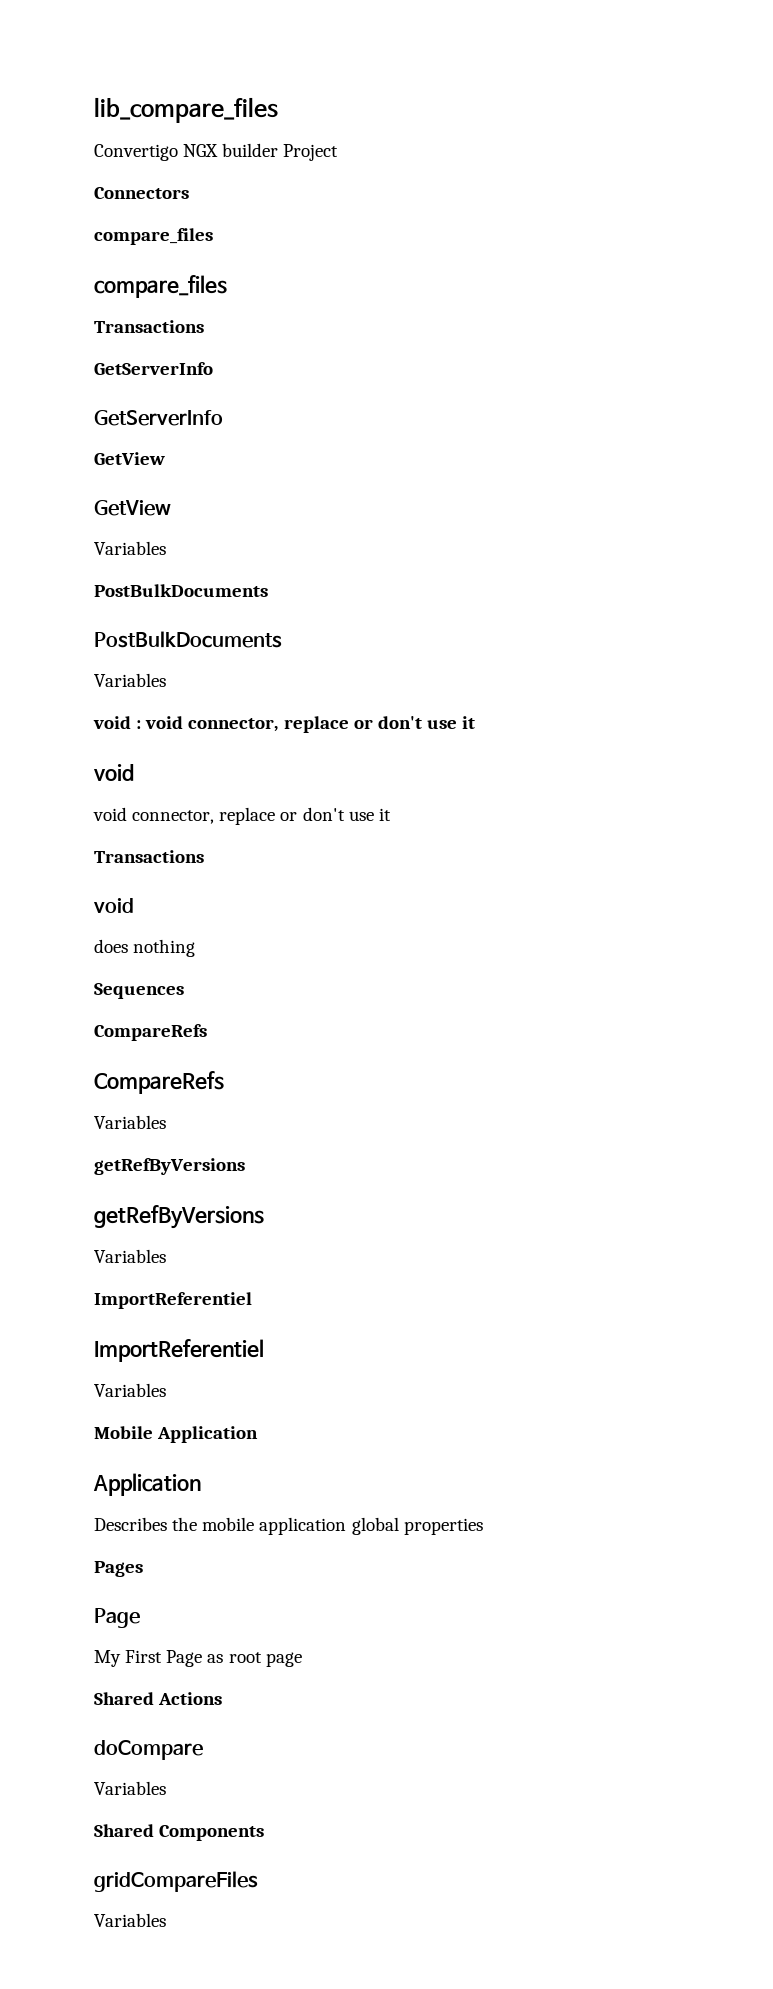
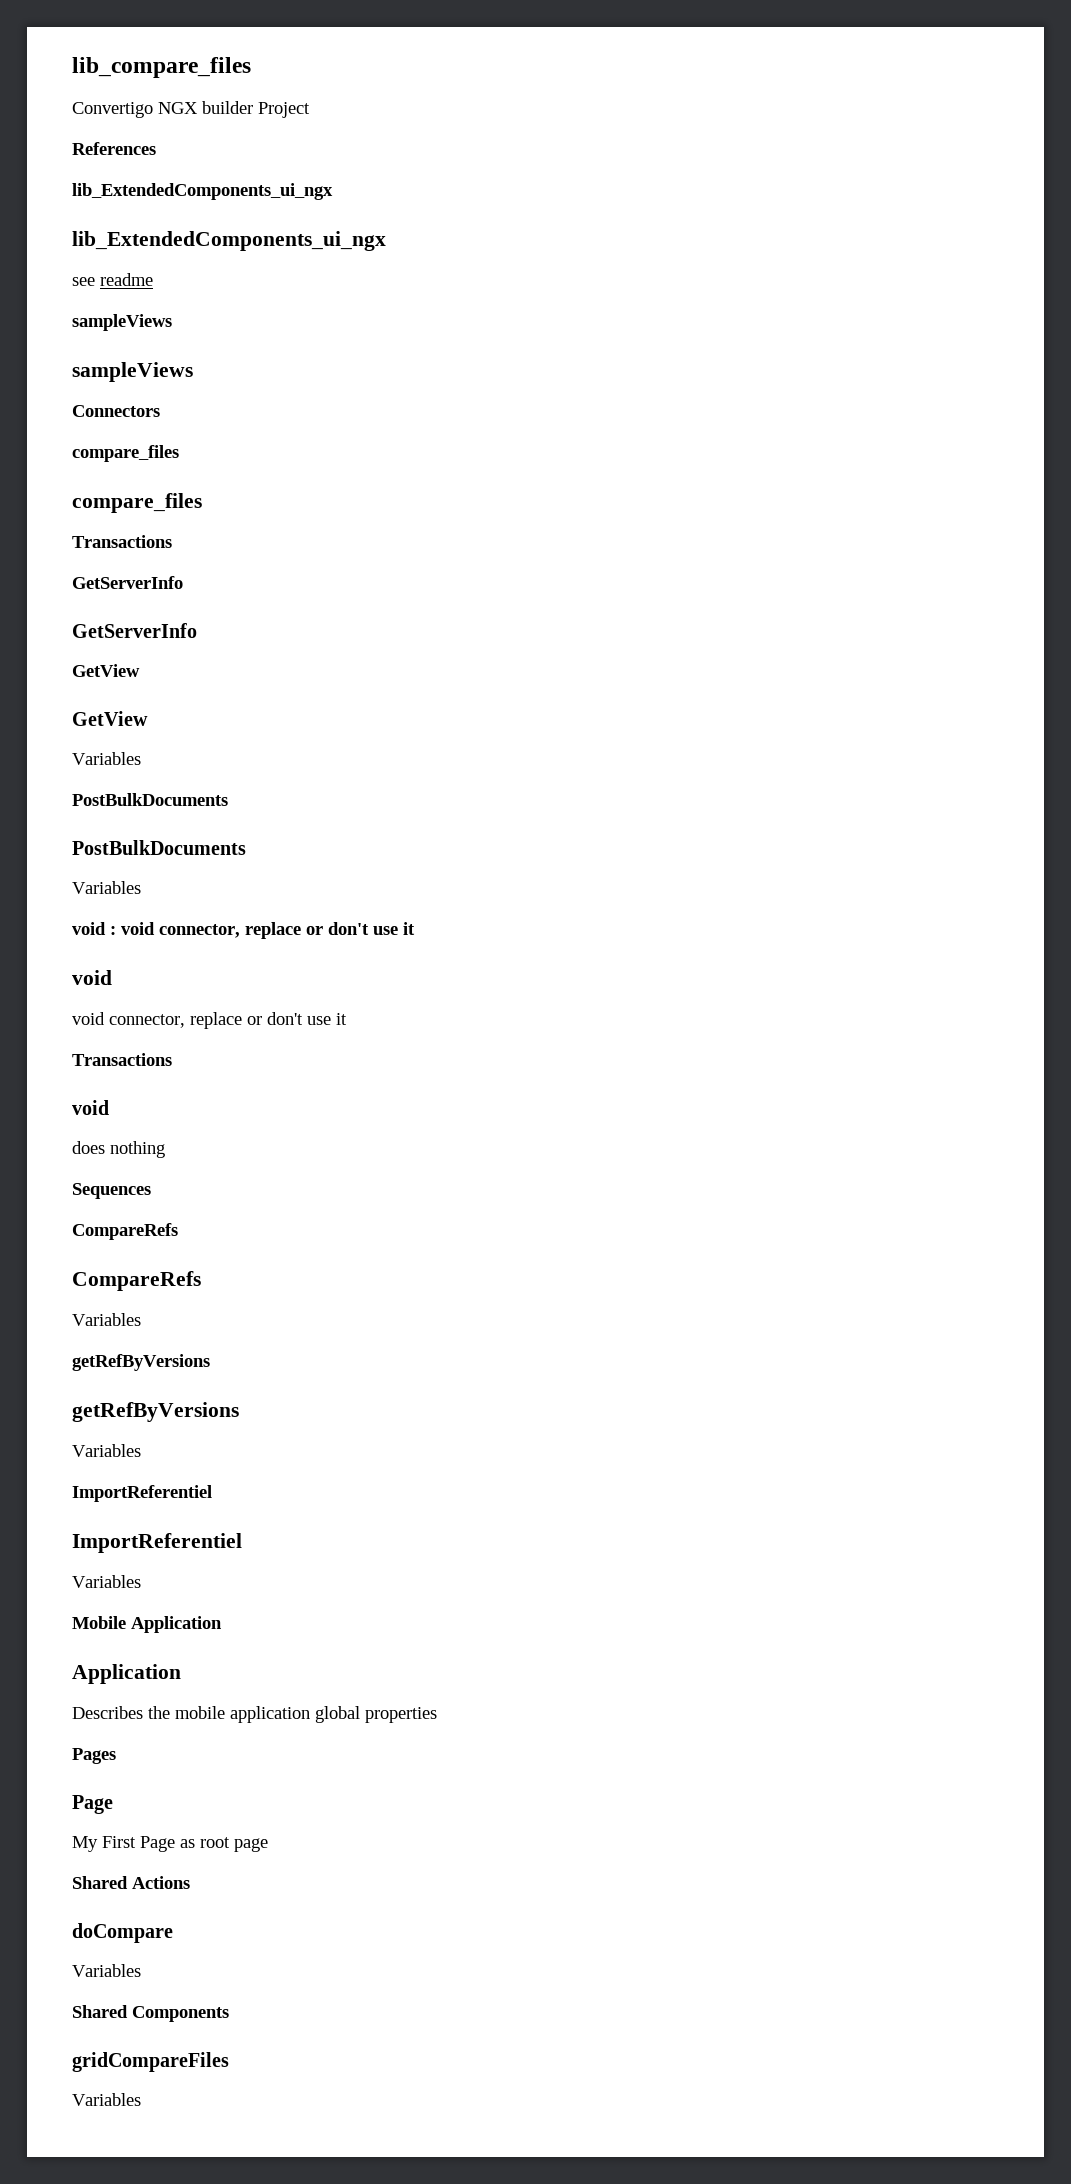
+ References
+ lib_ExtendedComponents_ui_ngx
+ lib_ExtendedComponents_ui_ngx
+ see readme
+ sampleViews
+ sampleViews

